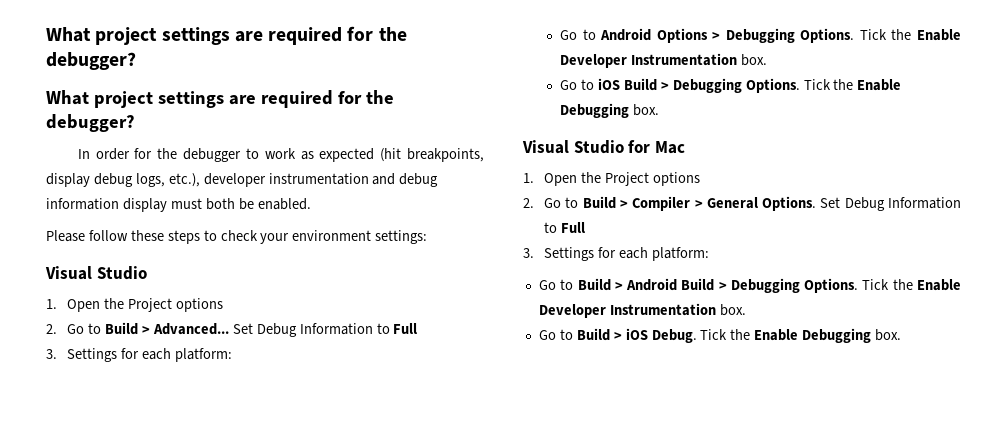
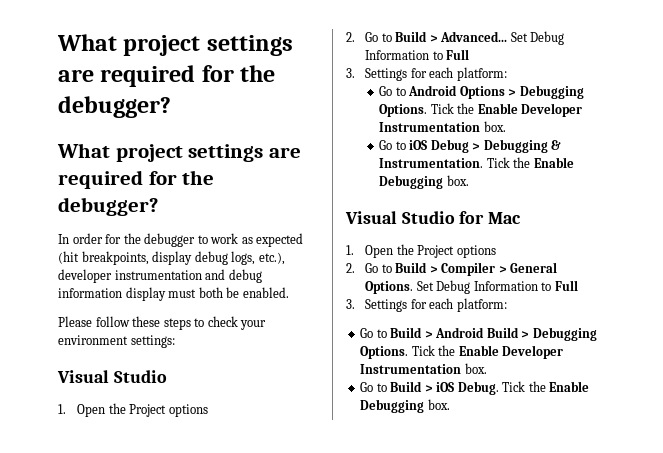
- Go to iOS Build > Debugging Options.
+ Go to iOS Debug > Debugging & Instrumentation.

